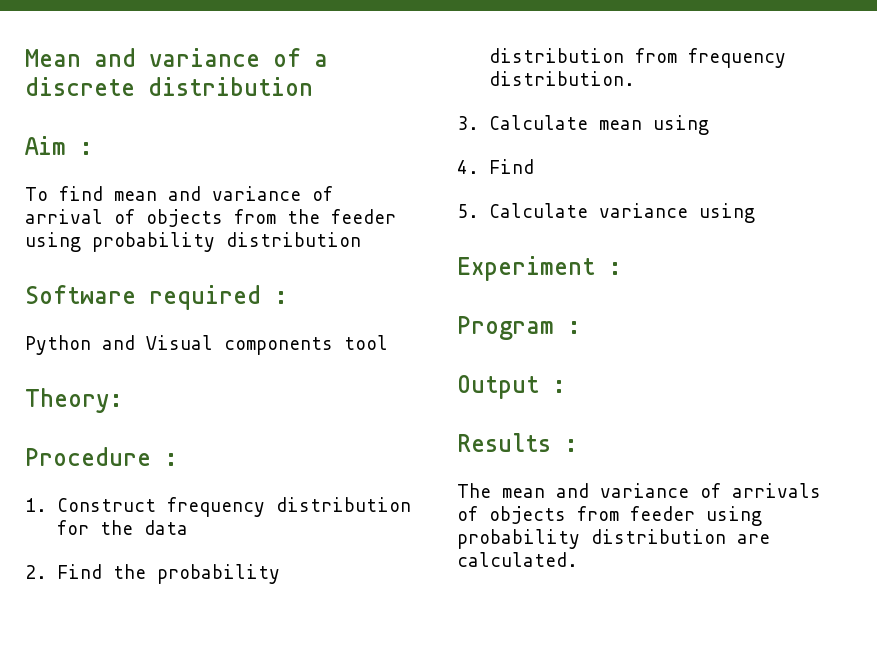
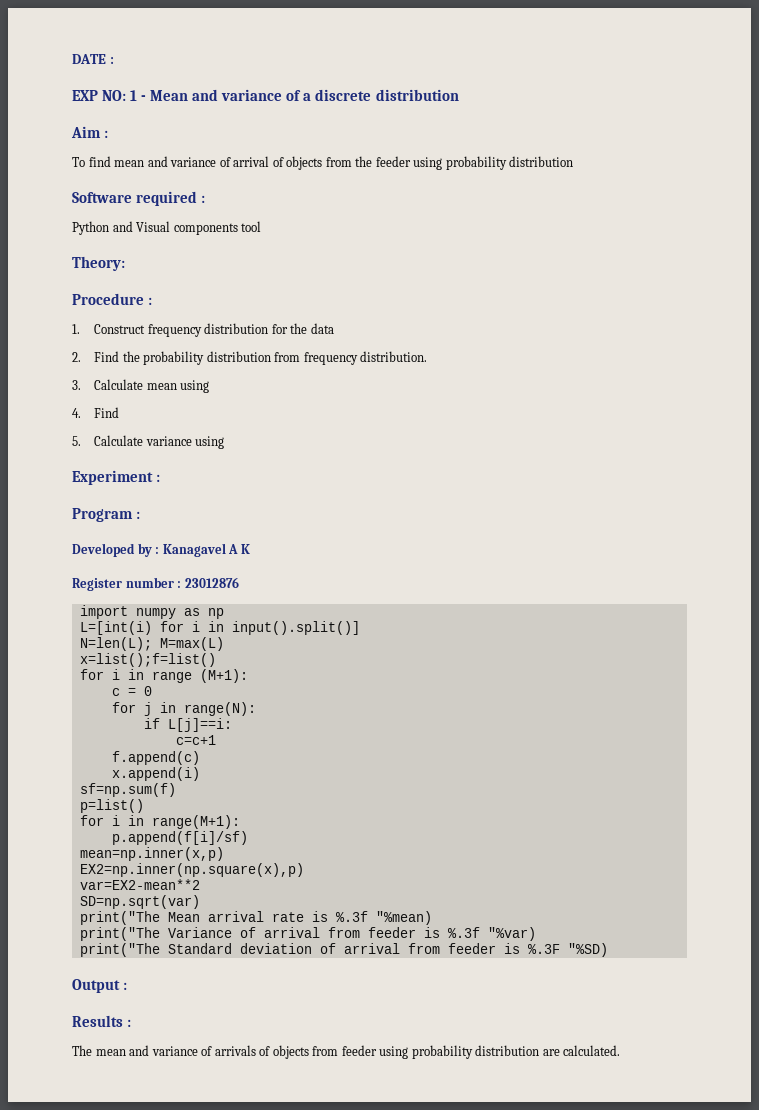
- Mean and variance of a discrete distribution
+ DATE :
+ EXP NO: 1 - Mean and variance of a discrete distribution
+ Developed by : Kanagavel A K
+ Register number : 23012876
+ import numpy as np
+ L=[int(i) for i in input().split()]
+ N=len(L); M=max(L)
+ x=list();f=list()
+ for i in range (M+1):
+ c = 0
+ for j in range(N):
+ if L[j]==i:
+ c=c+1
+ f.append(c)
+ x.append(i)
+ sf=np.sum(f)
+ p=list()
+ for i in range(M+1):
+ p.append(f[i]/sf)
+ mean=np.inner(x,p)
+ EX2=np.inner(np.square(x),p)
+ var=EX2-mean**2
+ SD=np.sqrt(var)
+ print("The Mean arrival rate is %.3f "%mean)
+ print("The Variance of arrival from feeder is %.3f "%var)
+ print("The Standard deviation of arrival from feeder is %.3F "%SD)

